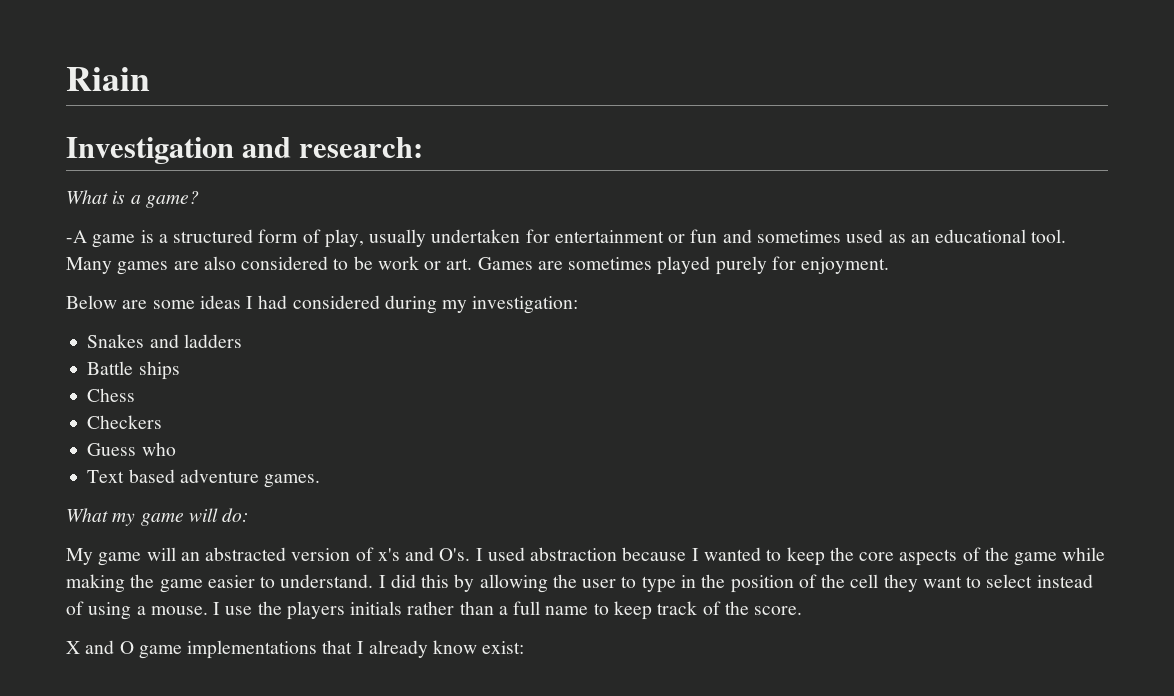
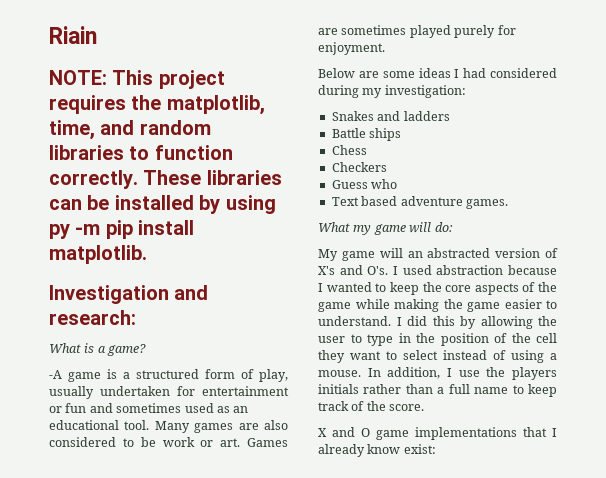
+ NOTE: This project requires the matplotlib, time, and random libraries to function correctly. These libraries can be installed by using py -m pip install matplotlib.
- My game will an abstracted version of x's and O's. I used abstraction because I wanted to keep the core aspects of the game while making the game easier to understand.
+ My game will an abstracted version of X's and O's. I used abstraction because I wanted to keep the core aspects of the game while making the game easier to understand.
- I use the players initials rather than a full name to keep track of the score.
+ In addition, I use the players initials rather than a full name to keep track of the score.

